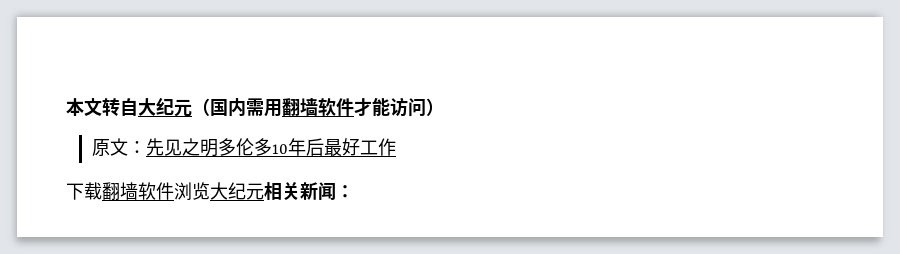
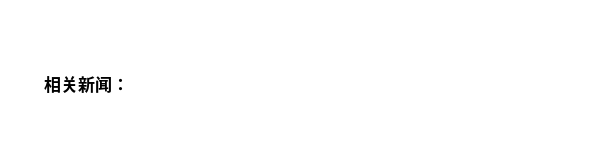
- 本文转自大纪元（国内需用翻墙软件才能访问）
- 原文：先见之明多伦多10年后最好工作
- 下载翻墙软件浏览大纪元相关新闻：
+ 相关新闻：

